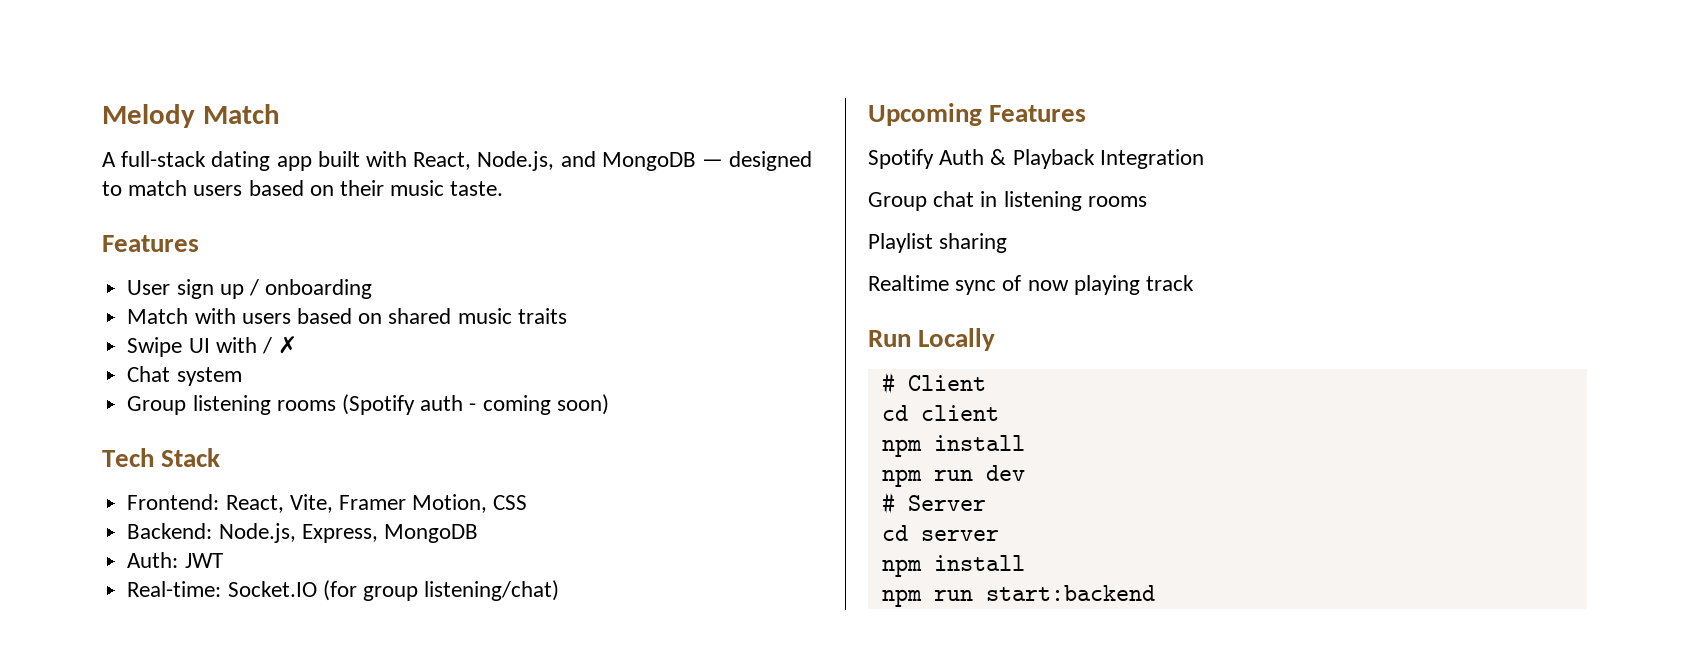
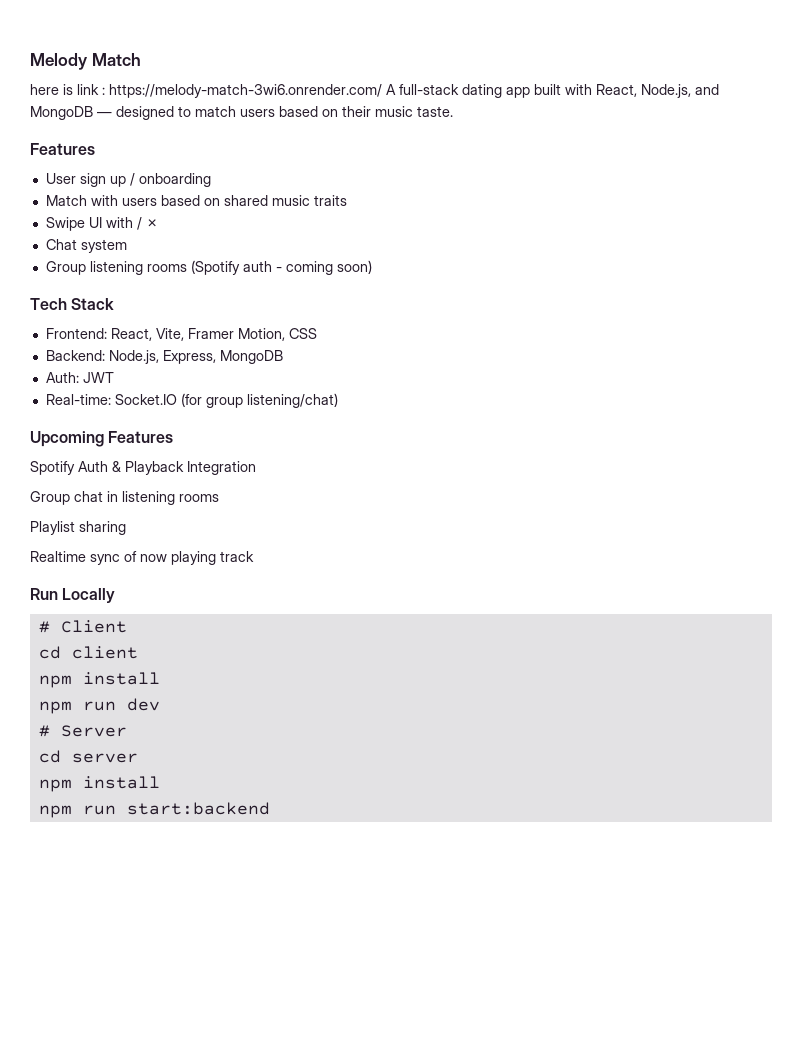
- A full-stack dating app built with React, Node.js, and MongoDB — designed to match users based on their music taste.
+ here is link : https://melody-match-3wi6.onrender.com/ A full-stack dating app built with React, Node.js, and MongoDB — designed to match users based on their music taste.

